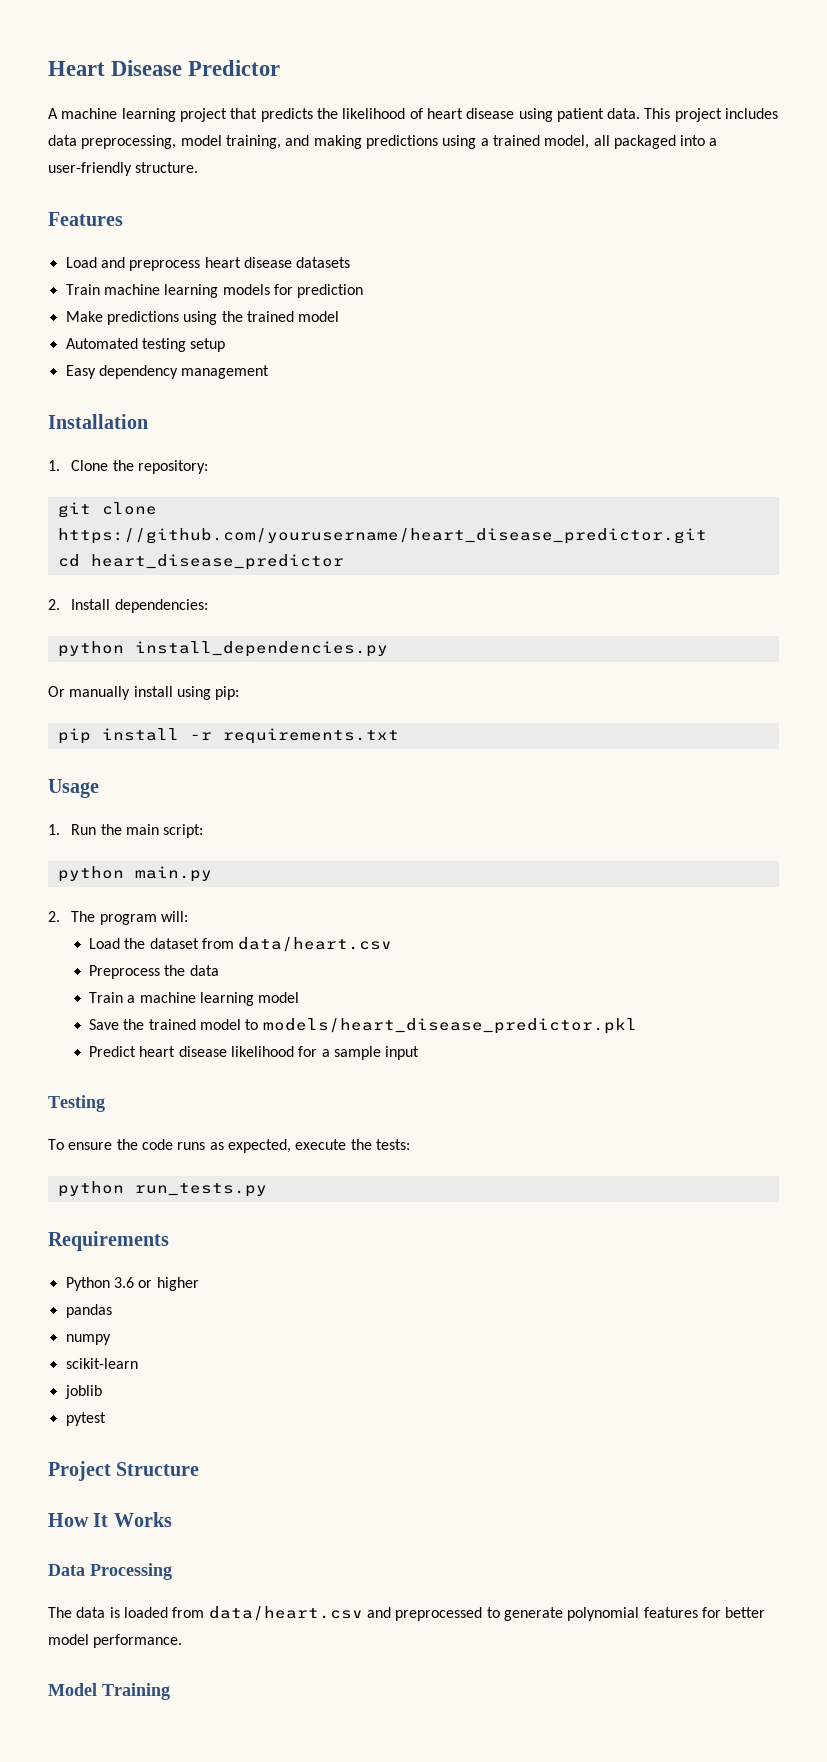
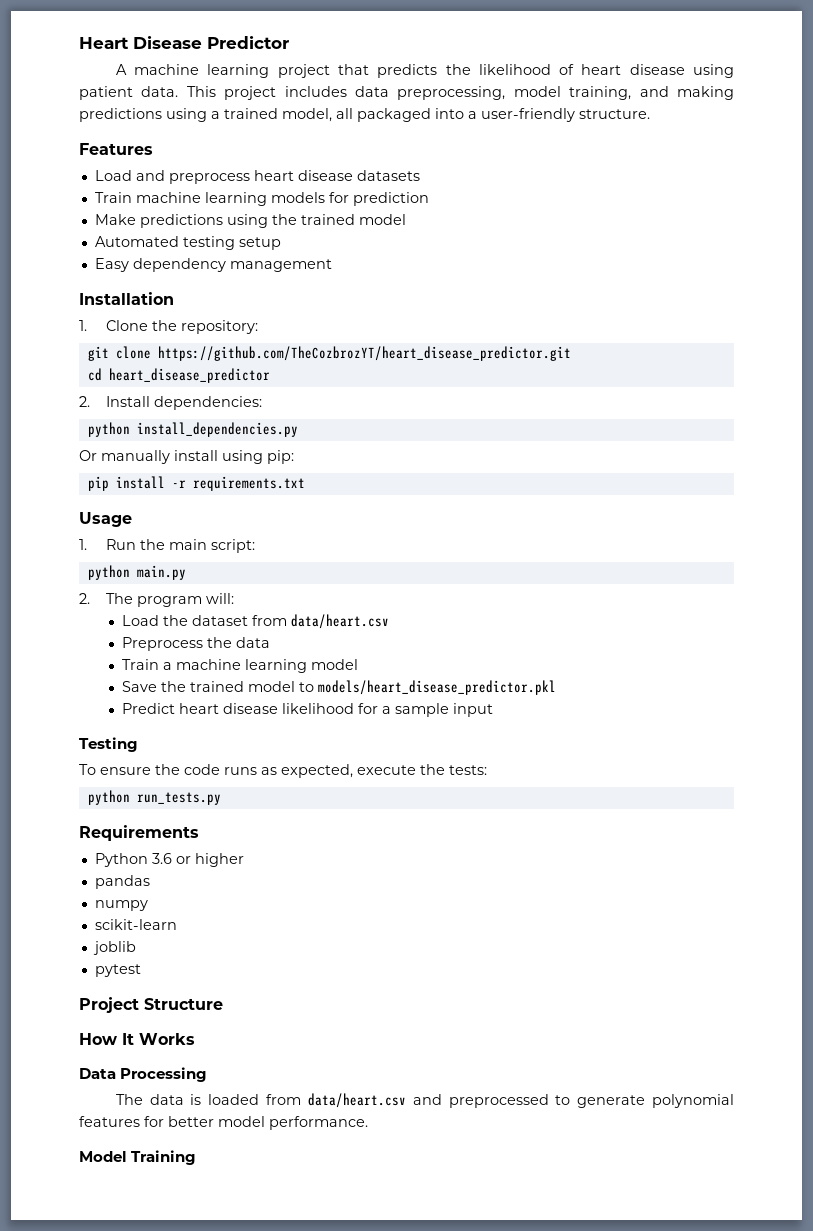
- git clone https://github.com/yourusername/heart_disease_predictor.git
+ git clone https://github.com/TheCozbrozYT/heart_disease_predictor.git

